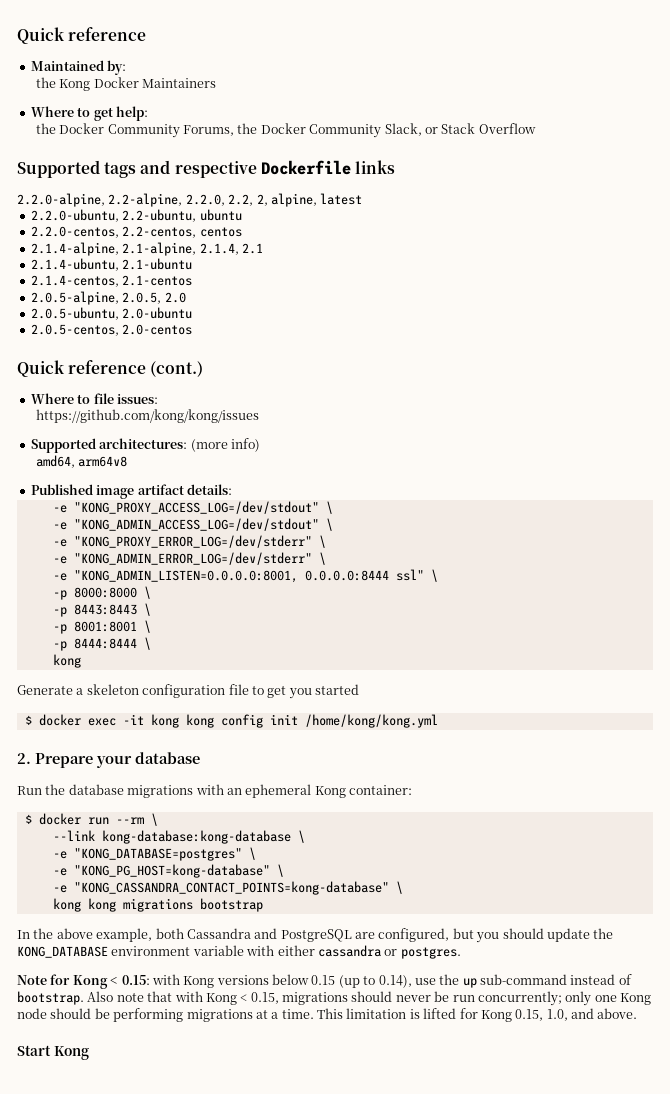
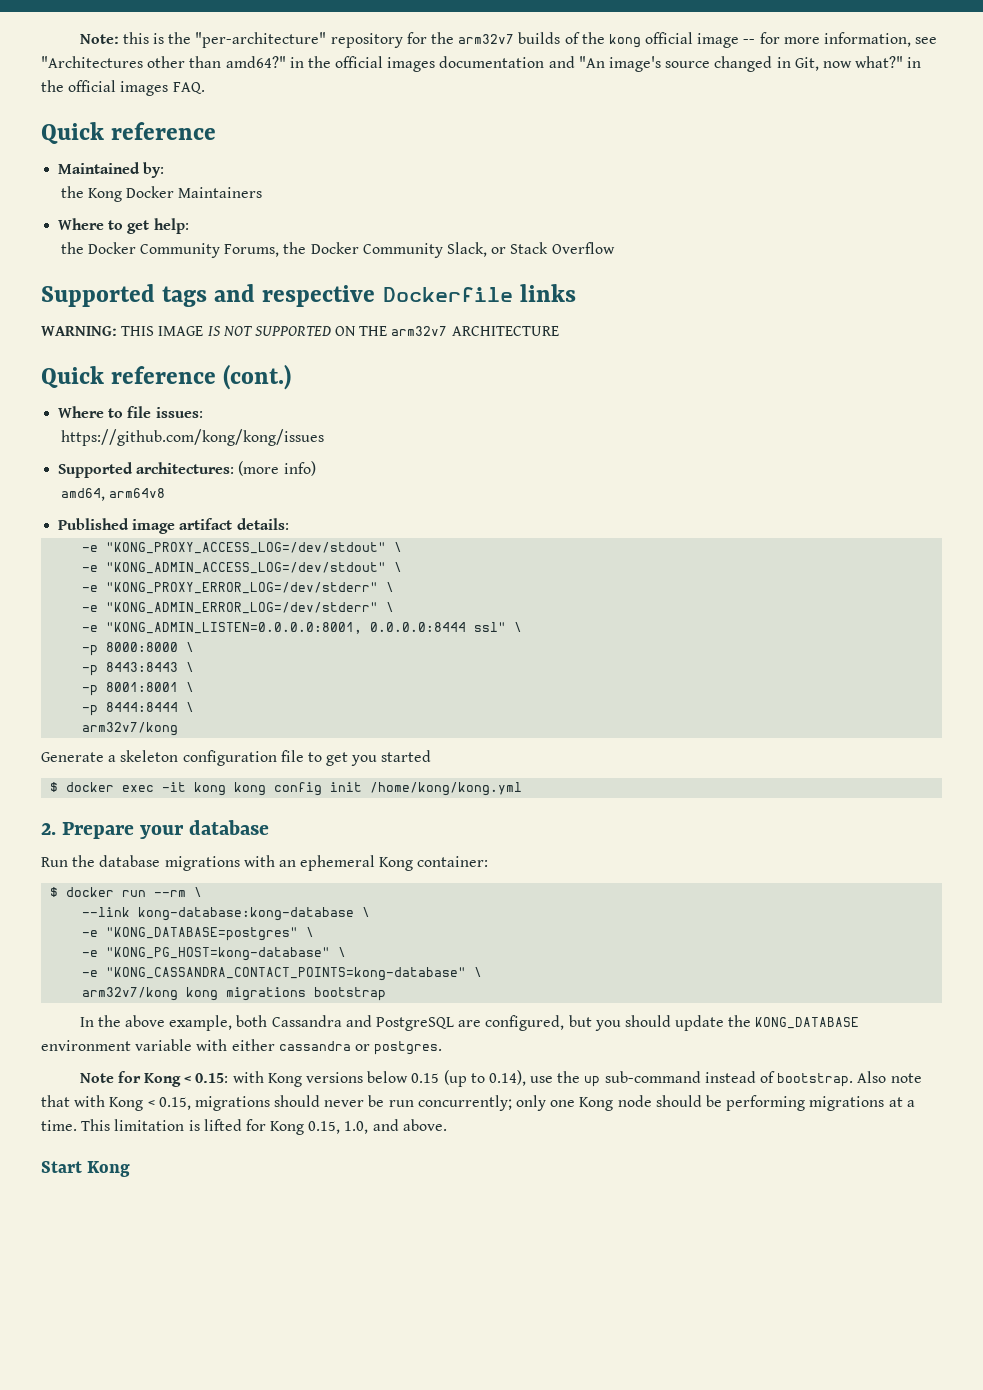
+ Note: this is the "per-architecture" repository for the arm32v7 builds of the kong official image -- for more information, see "Architectures other than amd64?" in the official images documentation and "An image's source changed in Git, now what?" in the official images FAQ.
- 2.2.0-alpine, 2.2-alpine, 2.2.0, 2.2, 2, alpine, latest
- 2.2.0-ubuntu, 2.2-ubuntu, ubuntu
- 2.2.0-centos, 2.2-centos, centos
- 2.1.4-alpine, 2.1-alpine, 2.1.4, 2.1
- 2.1.4-ubuntu, 2.1-ubuntu
- 2.1.4-centos, 2.1-centos
- 2.0.5-alpine, 2.0.5, 2.0
- 2.0.5-ubuntu, 2.0-ubuntu
- 2.0.5-centos, 2.0-centos
+ WARNING: THIS IMAGE IS NOT SUPPORTED ON THE arm32v7 ARCHITECTURE
  -p 8444:8444 \
- kong
+ arm32v7/kong
- kong kong migrations bootstrap
+ arm32v7/kong kong migrations bootstrap

